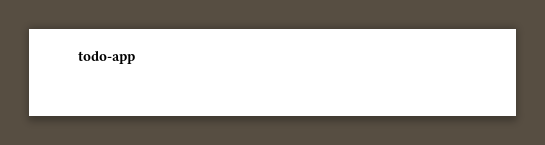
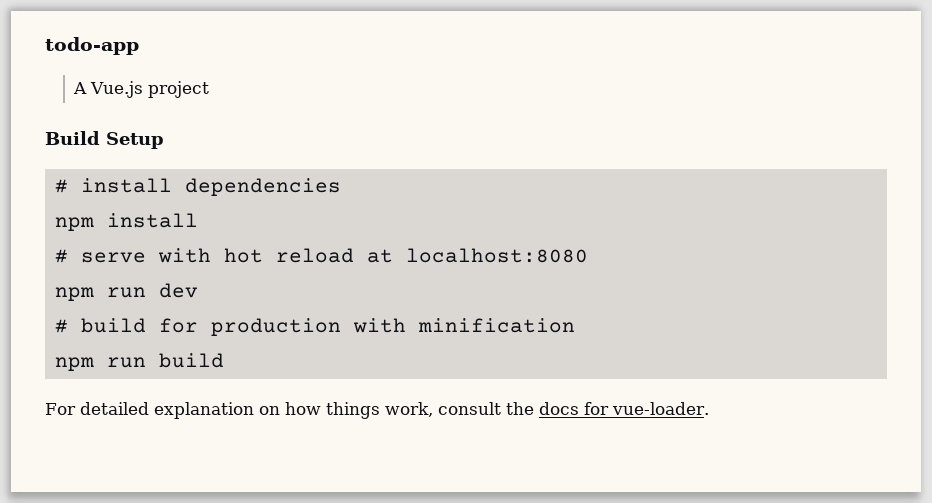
+ A Vue.js project
+ Build Setup
+ # install dependencies
+ npm install
+ # serve with hot reload at localhost:8080
+ npm run dev
+ # build for production with minification
+ npm run build
+ For detailed explanation on how things work, consult the docs for vue-loader.

